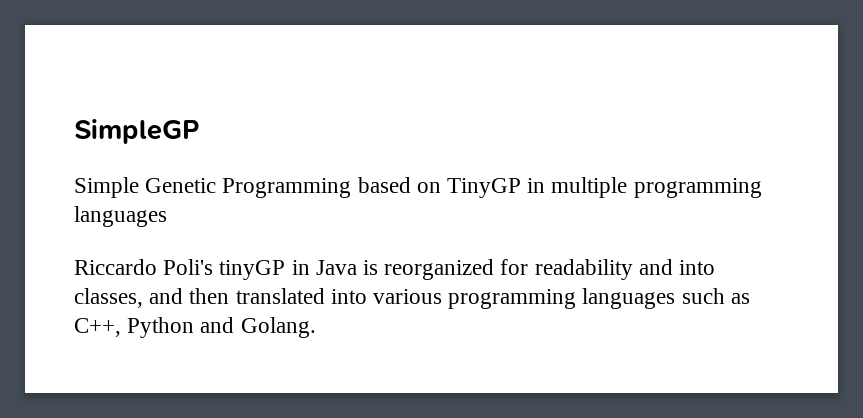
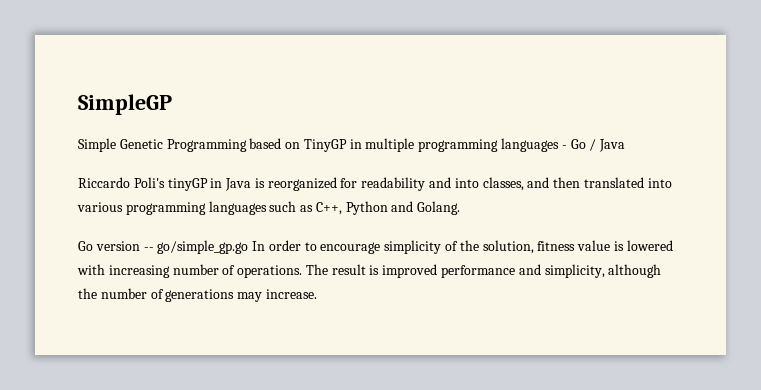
- Simple Genetic Programming based on TinyGP in multiple programming languages
+ Simple Genetic Programming based on TinyGP in multiple programming languages - Go / Java
+ Go version -- go/simple_gp.go In order to encourage simplicity of the solution, fitness value is lowered with increasing number of operations. The result is improved performance and simplicity, although the number of generations may increase.

